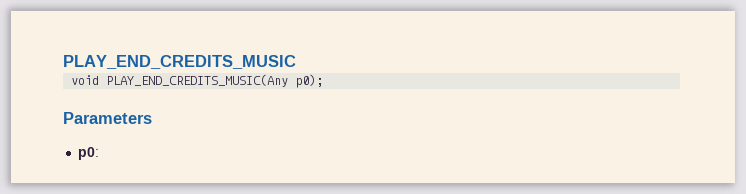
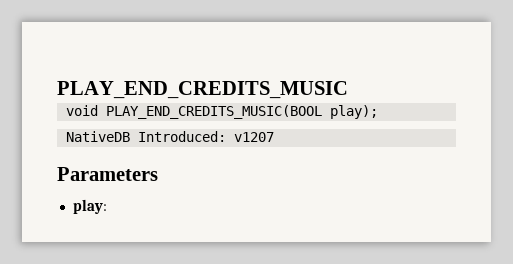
- void PLAY_END_CREDITS_MUSIC(Any p0);
+ void PLAY_END_CREDITS_MUSIC(BOOL play);
+ NativeDB Introduced: v1207
- p0:
+ play:

